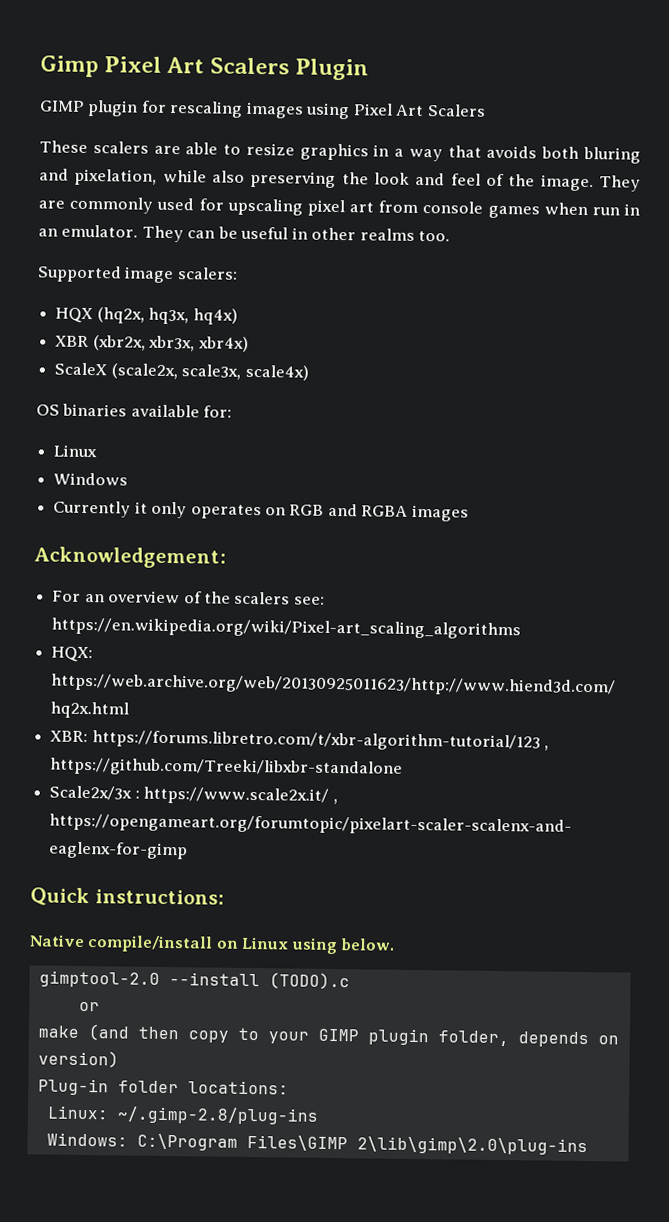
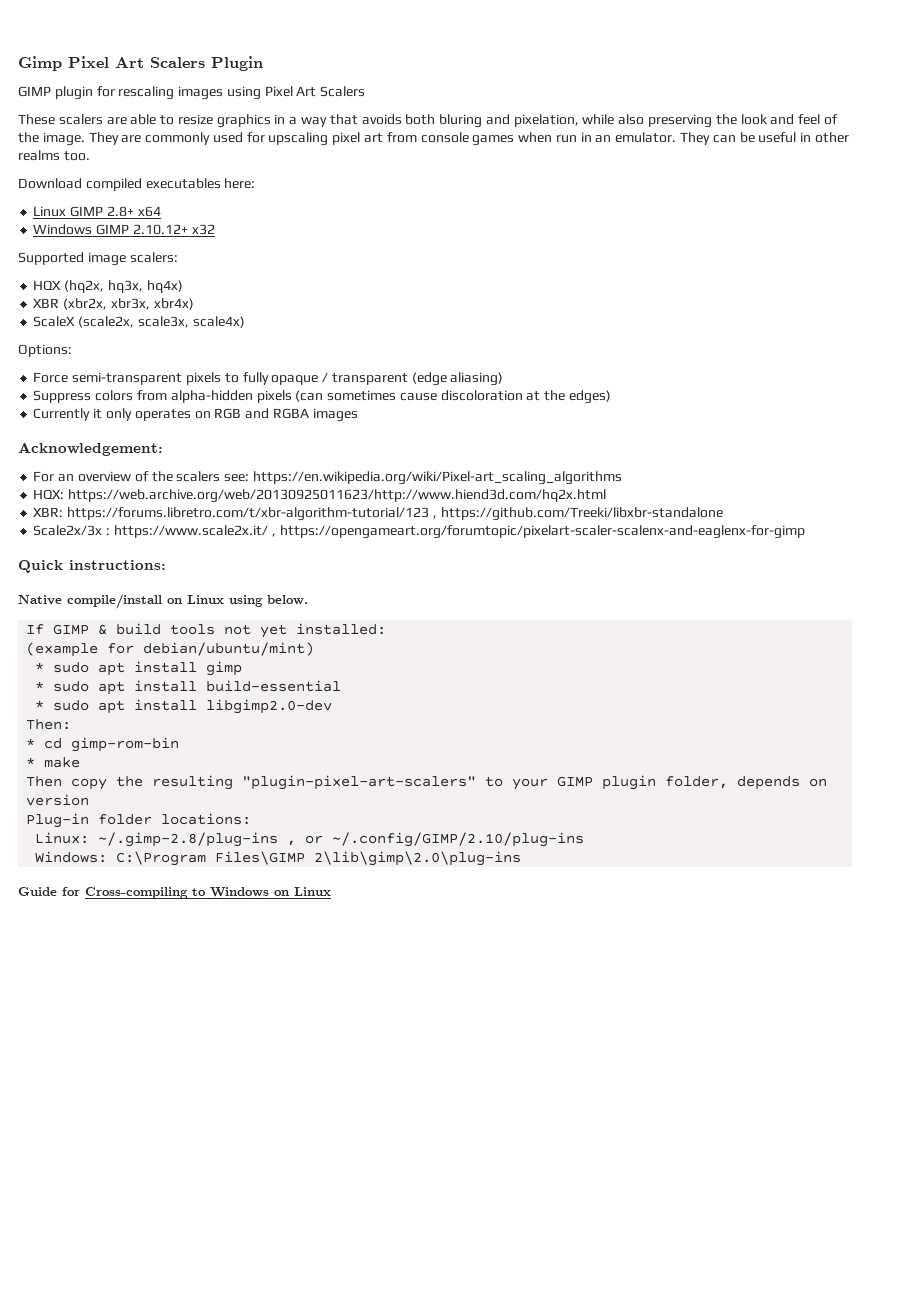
+ Download compiled executables here:
+ Linux GIMP 2.8+ x64
+ Windows GIMP 2.10.12+ x32
- OS binaries available for:
- Linux
- Windows
+ Options:
+ Force semi-transparent pixels to fully opaque / transparent (edge aliasing)
+ Suppress colors from alpha-hidden pixels (can sometimes cause discoloration at the edges)
- gimptool-2.0 --install (TODO).c
- or
- make (and then copy to your GIMP plugin folder, depends on version)
+ If GIMP & build tools not yet installed:
+ (example for debian/ubuntu/mint)
+ * sudo apt install gimp
+ * sudo apt install build-essential
+ * sudo apt install libgimp2.0-dev
+ Then:
+ * cd gimp-rom-bin
+ * make
+ Then copy the resulting "plugin-pixel-art-scalers" to your GIMP plugin folder, depends on version
- Linux: ~/.gimp-2.8/plug-ins
+ Linux: ~/.gimp-2.8/plug-ins , or ~/.config/GIMP/2.10/plug-ins
+ Guide for Cross-compiling to Windows on Linux

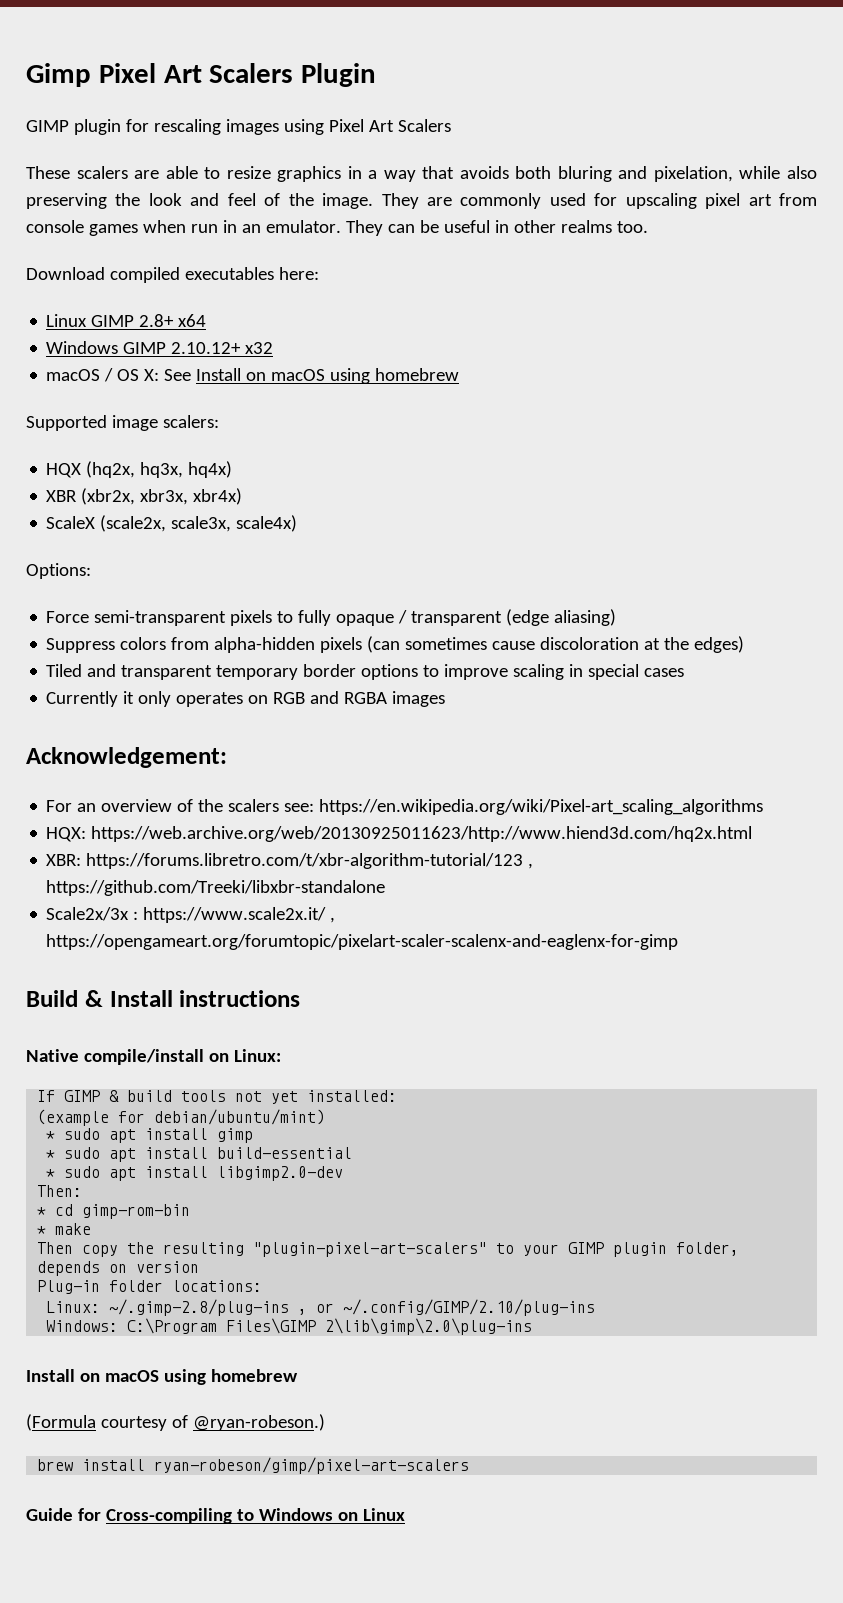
+ macOS / OS X: See Install on macOS using homebrew
+ Tiled and transparent temporary border options to improve scaling in special cases
- Quick instructions:
+ Build & Install instructions
- Native compile/install on Linux using below.
+ Native compile/install on Linux:
  Windows: C:\Program Files\GIMP 2\lib\gimp\2.0\plug-ins
+ Install on macOS using homebrew
+ (Formula courtesy of @ryan-robeson.)
+ brew install ryan-robeson/gimp/pixel-art-scalers

